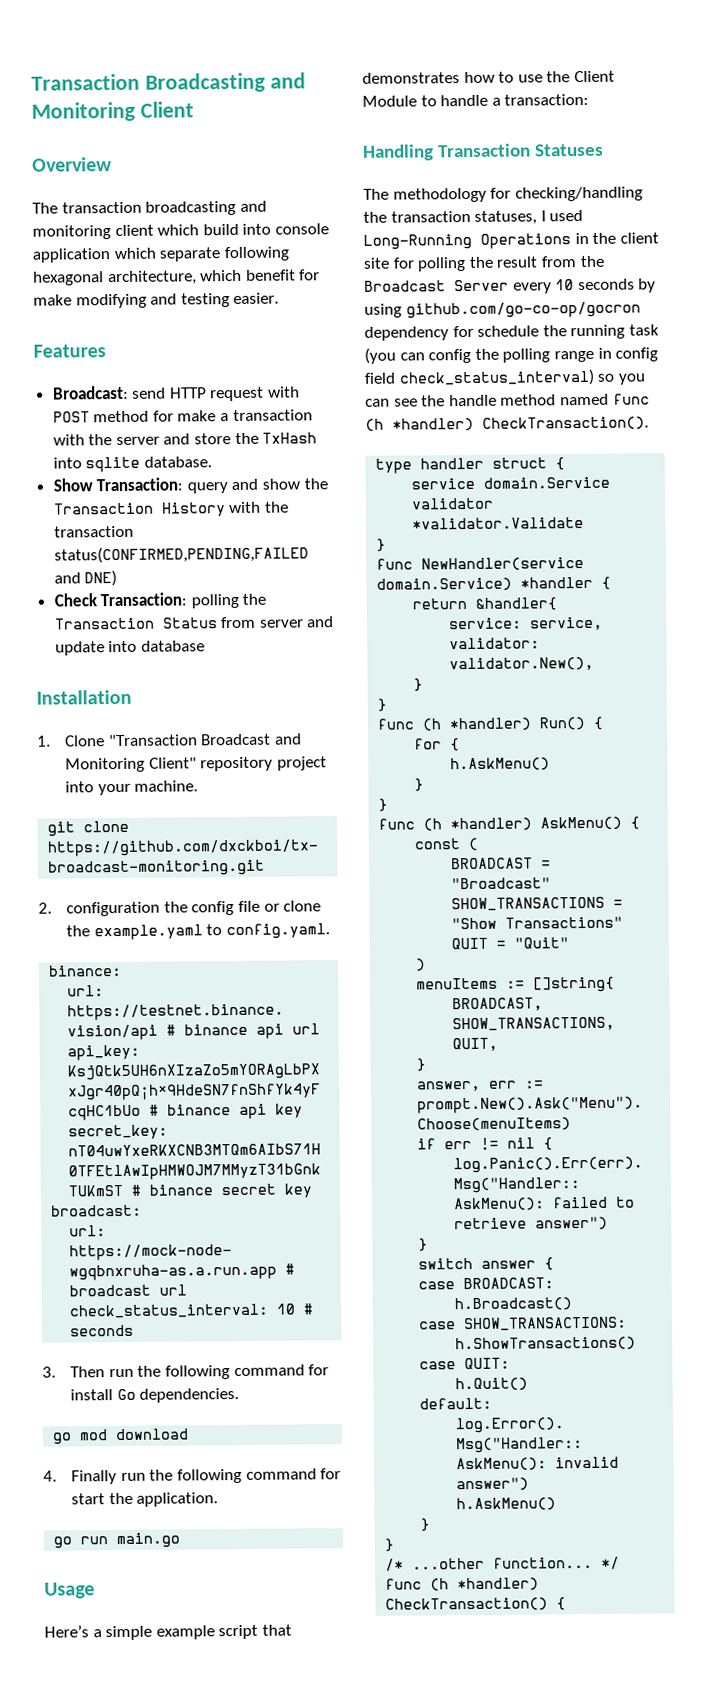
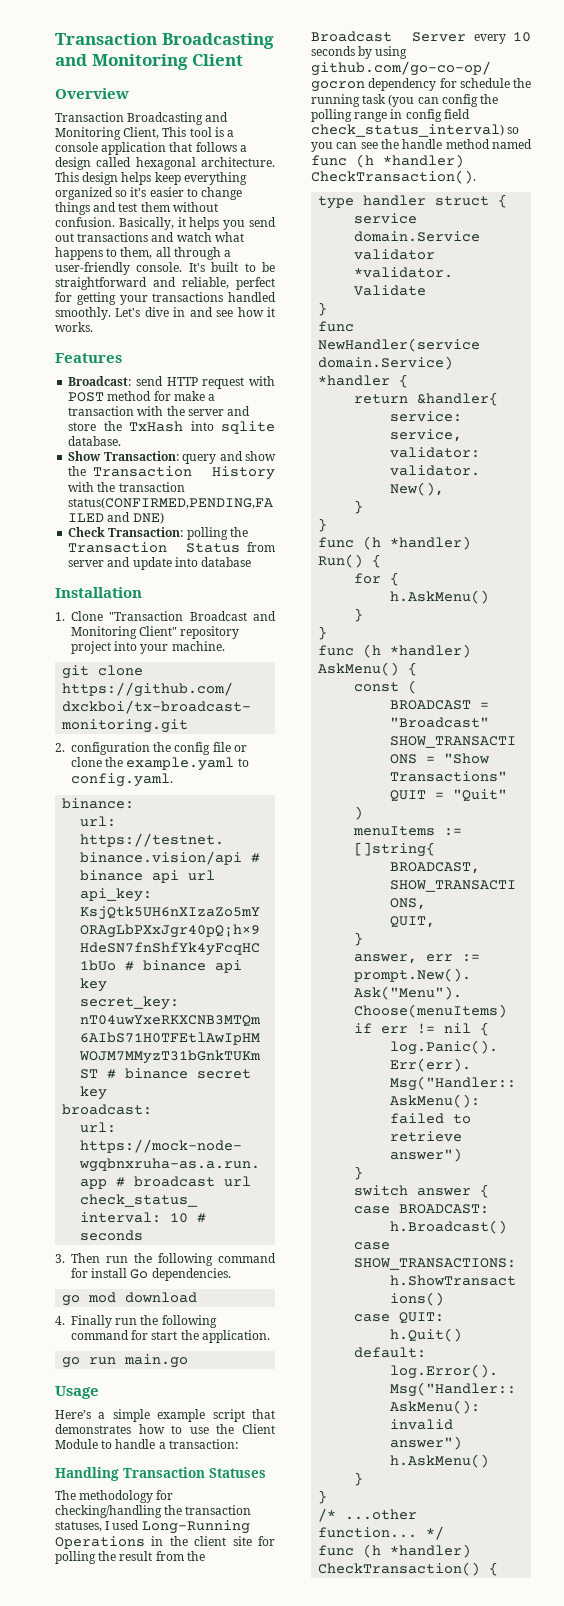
- The transaction broadcasting and monitoring client which build into console application which separate following hexagonal architecture, which benefit for make modifying and testing easier.
+ Transaction Broadcasting and Monitoring Client, This tool is a console application that follows a design called hexagonal architecture. This design helps keep everything organized so it's easier to change things and test them without confusion. Basically, it helps you send out transactions and watch what happens to them, all through a user-friendly console. It's built to be straightforward and reliable, perfect for getting your transactions handled smoothly. Let's dive in and see how it works.

